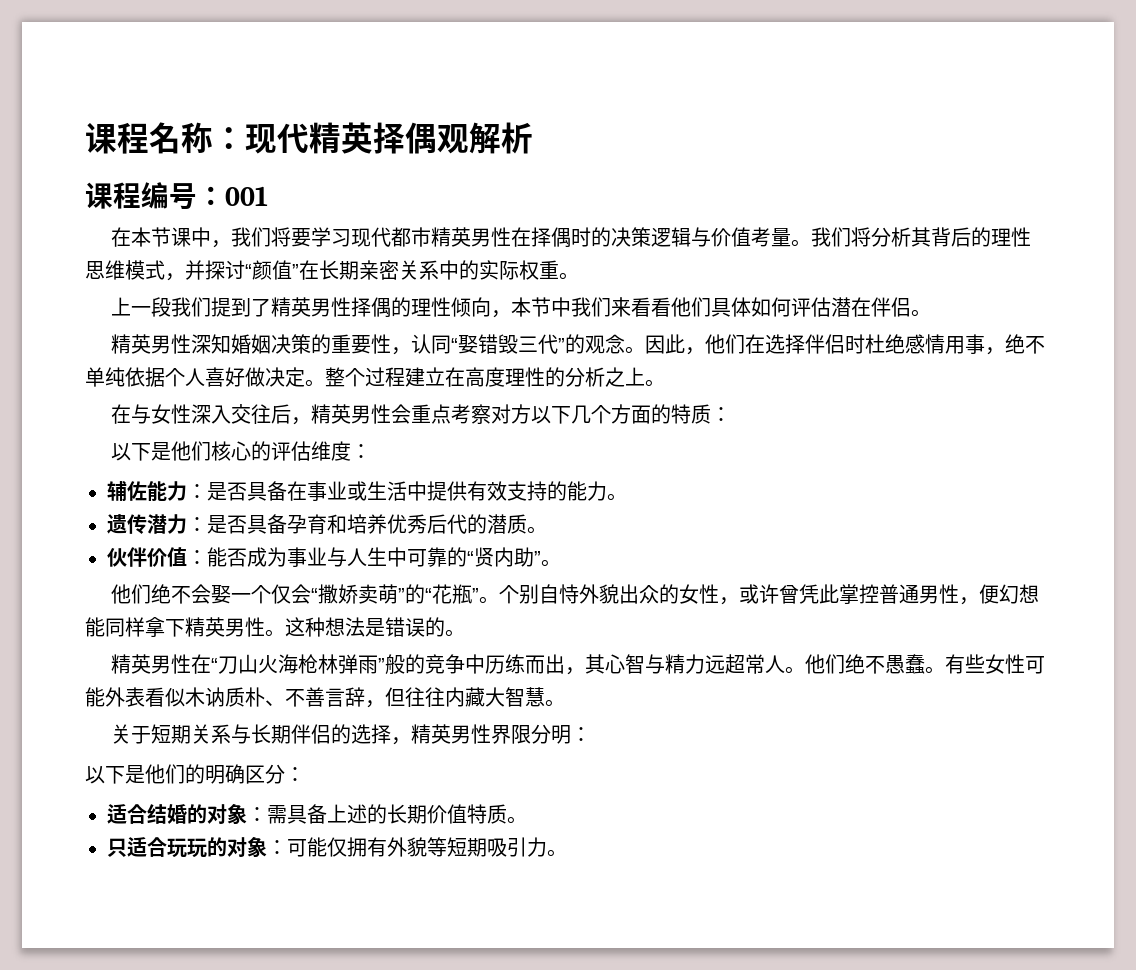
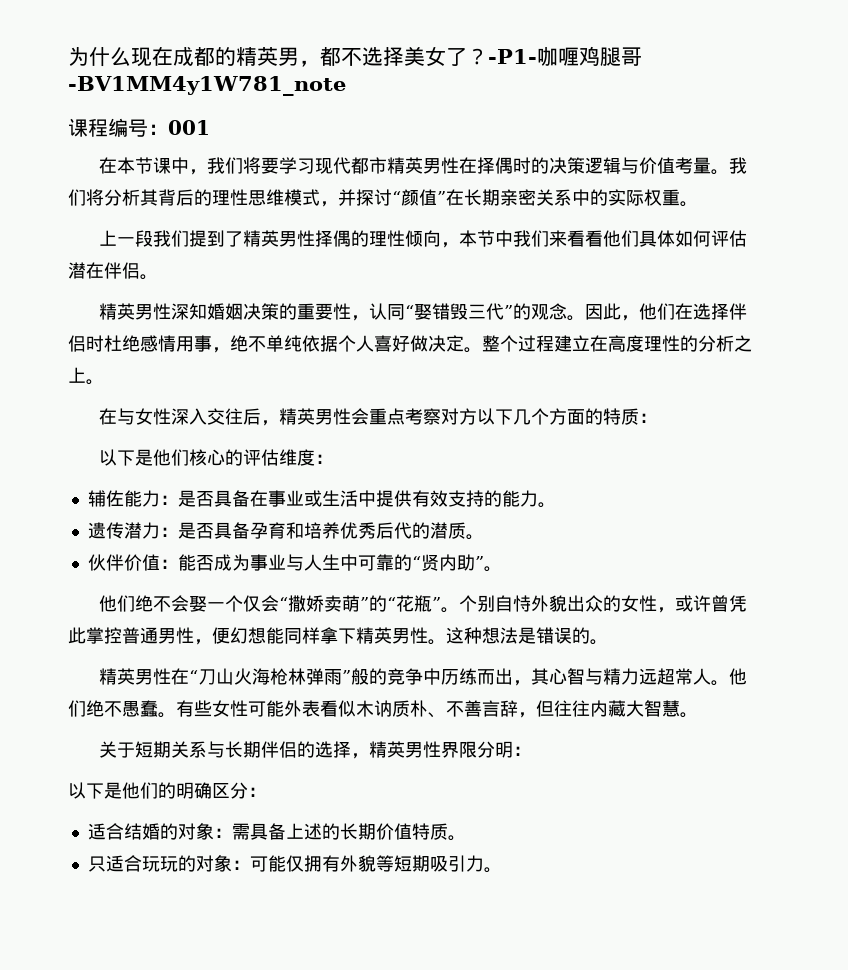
- 课程名称：现代精英择偶观解析
+ 为什么现在成都的精英男，都不选择美女了？-P1-咖喱鸡腿哥-BV1MM4y1W781_note

